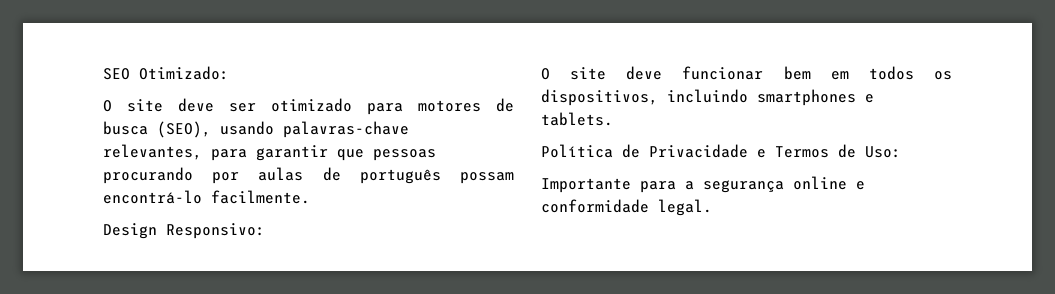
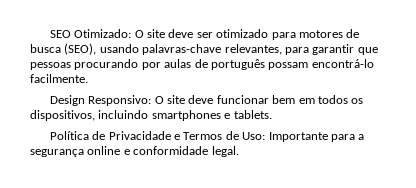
- SEO Otimizado:
- O site deve ser otimizado para motores de busca (SEO), usando palavras-chave relevantes, para garantir que pessoas procurando por aulas de português possam encontrá-lo facilmente.
+ SEO Otimizado: O site deve ser otimizado para motores de busca (SEO), usando palavras-chave relevantes, para garantir que pessoas procurando por aulas de português possam encontrá-lo facilmente.
- Design Responsivo:
- O site deve funcionar bem em todos os dispositivos, incluindo smartphones e tablets.
+ Design Responsivo: O site deve funcionar bem em todos os dispositivos, incluindo smartphones e tablets.
- Política de Privacidade e Termos de Uso:
- Importante para a segurança online e conformidade legal.
+ Política de Privacidade e Termos de Uso: Importante para a segurança online e conformidade legal.

